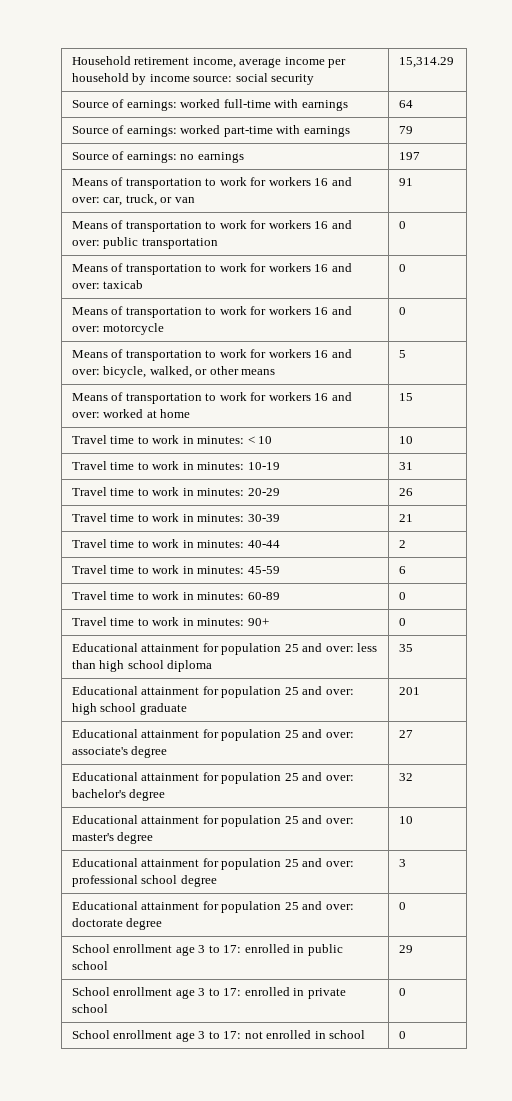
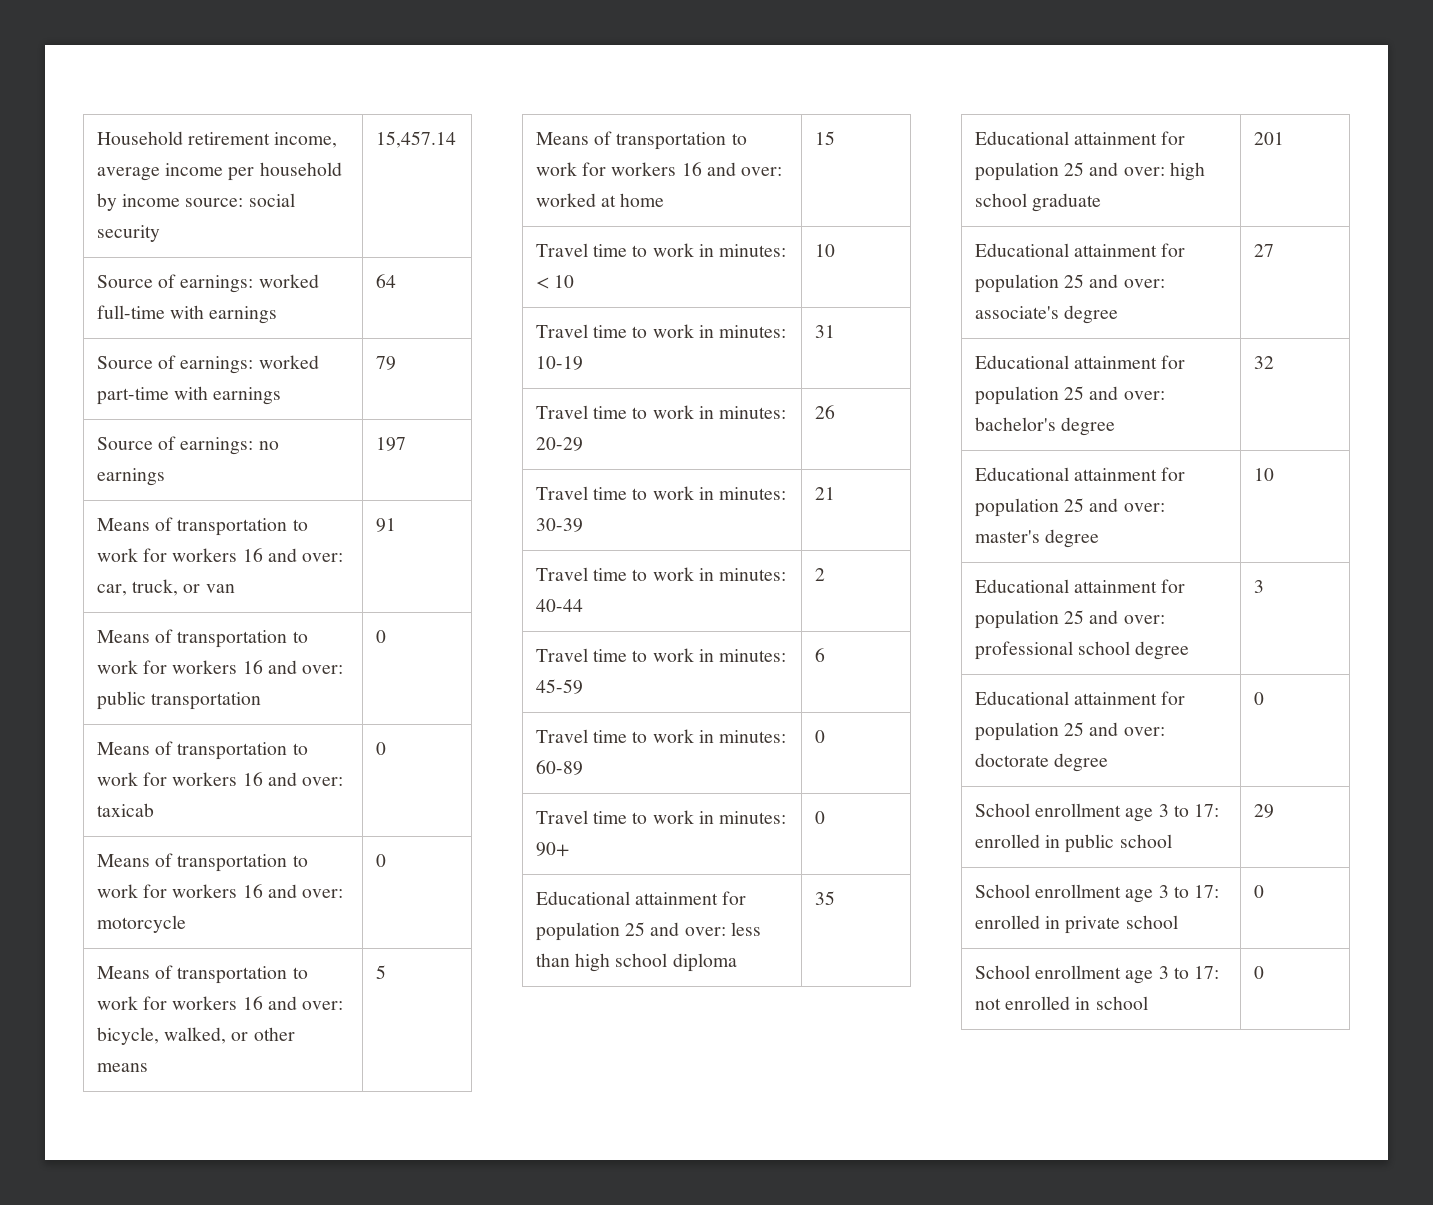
- Household retirement income, average income per household by income source: social security | 15,314.29
+ Household retirement income, average income per household by income source: social security | 15,457.14

